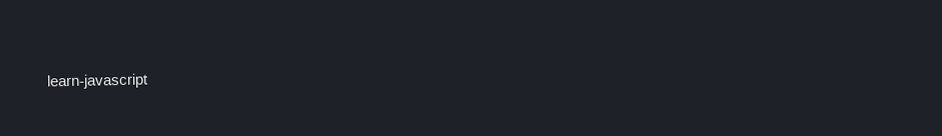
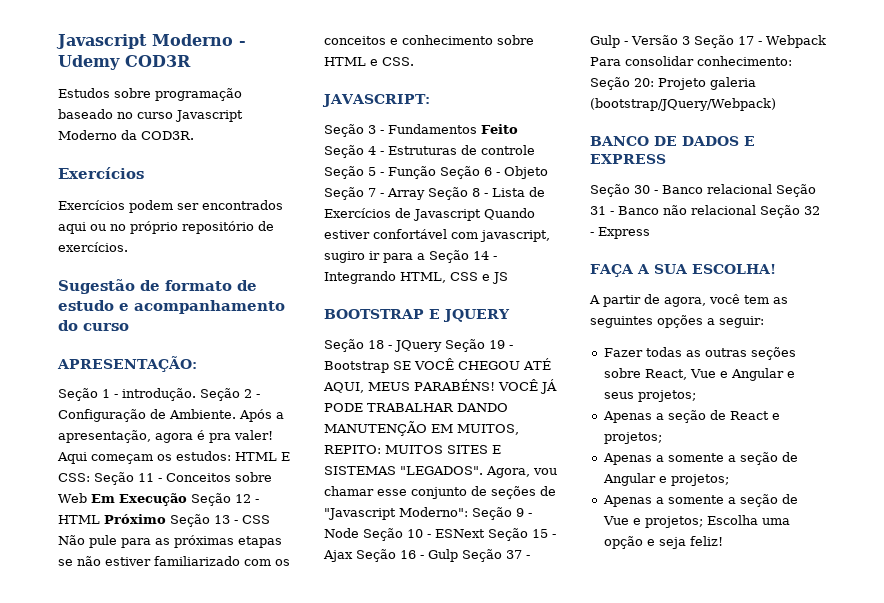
- learn-javascript
+ Javascript Moderno - Udemy COD3R
+ Estudos sobre programação baseado no curso Javascript Moderno da COD3R.
+ Exercícios
+ Exercícios podem ser encontrados aqui ou no próprio repositório de exercícios.
+ Sugestão de formato de estudo e acompanhamento do curso
+ APRESENTAÇÃO:
+ Seção 1 - introdução. Seção 2 - Configuração de Ambiente. Após a apresentação, agora é pra valer! Aqui começam os estudos: HTML E CSS: Seção 11 - Conceitos sobre Web Em Execução Seção 12 - HTML Próximo Seção 13 - CSS Não pule para as próximas etapas se não estiver familiarizado com os conceitos e conhecimento sobre HTML e CSS.
+ JAVASCRIPT:
+ Seção 3 - Fundamentos Feito Seção 4 - Estruturas de controle Seção 5 - Função Seção 6 - Objeto Seção 7 - Array Seção 8 - Lista de Exercícios de Javascript Quando estiver confortável com javascript, sugiro ir para a Seção 14 - Integrando HTML, CSS e JS
+ BOOTSTRAP E JQUERY
+ Seção 18 - JQuery Seção 19 - Bootstrap SE VOCÊ CHEGOU ATÉ AQUI, MEUS PARABÉNS! VOCÊ JÁ PODE TRABALHAR DANDO MANUTENÇÃO EM MUITOS, REPITO: MUITOS SITES E SISTEMAS "LEGADOS". Agora, vou chamar esse conjunto de seções de "Javascript Moderno": Seção 9 - Node Seção 10 - ESNext Seção 15 - Ajax Seção 16 - Gulp Seção 37 - Gulp - Versão 3 Seção 17 - Webpack Para consolidar conhecimento: Seção 20: Projeto galeria (bootstrap/JQuery/Webpack)
+ BANCO DE DADOS E EXPRESS
+ Seção 30 - Banco relacional Seção 31 - Banco não relacional Seção 32 - Express
+ FAÇA A SUA ESCOLHA!
+ A partir de agora, você tem as seguintes opções a seguir:
+ Fazer todas as outras seções sobre React, Vue e Angular e seus projetos;
+ Apenas a seção de React e projetos;
+ Apenas a somente a seção de Angular e projetos;
+ Apenas a somente a seção de Vue e projetos; Escolha uma opção e seja feliz!

